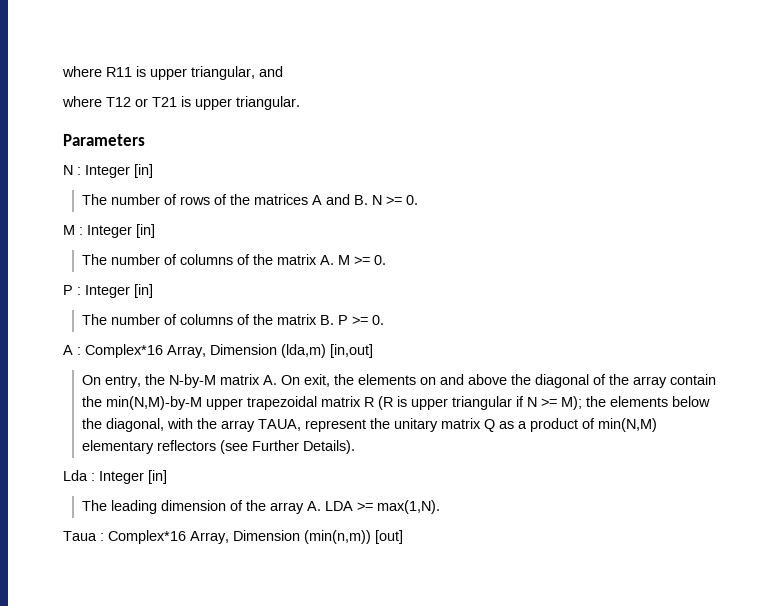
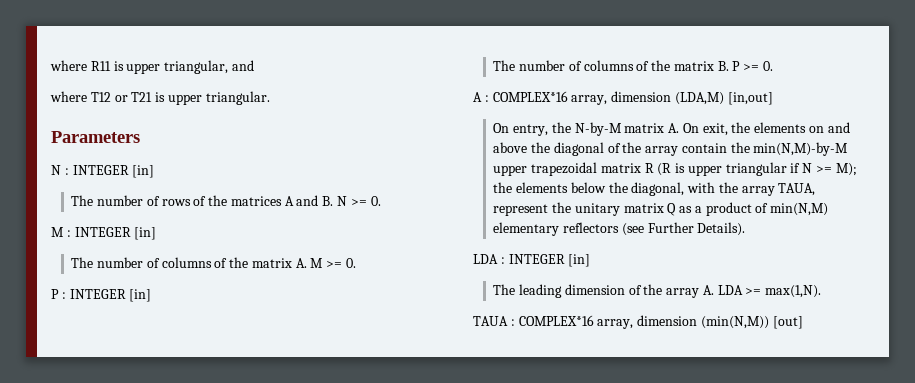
- N : Integer [in]
+ N : INTEGER [in]
- M : Integer [in]
+ M : INTEGER [in]
- P : Integer [in]
+ P : INTEGER [in]
- A : Complex*16 Array, Dimension (lda,m) [in,out]
+ A : COMPLEX*16 array, dimension (LDA,M) [in,out]
- Lda : Integer [in]
+ LDA : INTEGER [in]
- Taua : Complex*16 Array, Dimension (min(n,m)) [out]
+ TAUA : COMPLEX*16 array, dimension (min(N,M)) [out]

